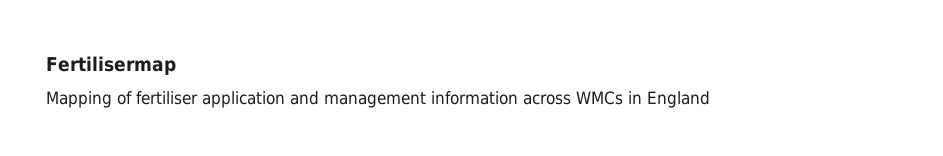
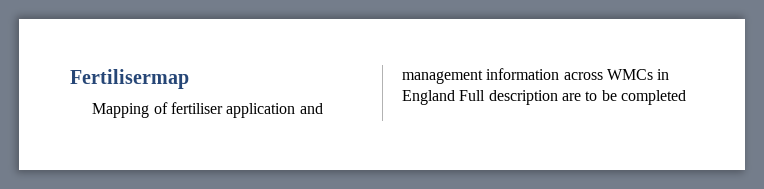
- Mapping of fertiliser application and management information across WMCs in England
+ Mapping of fertiliser application and management information across WMCs in England Full description are to be completed

